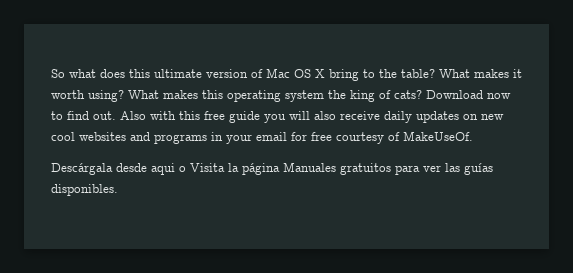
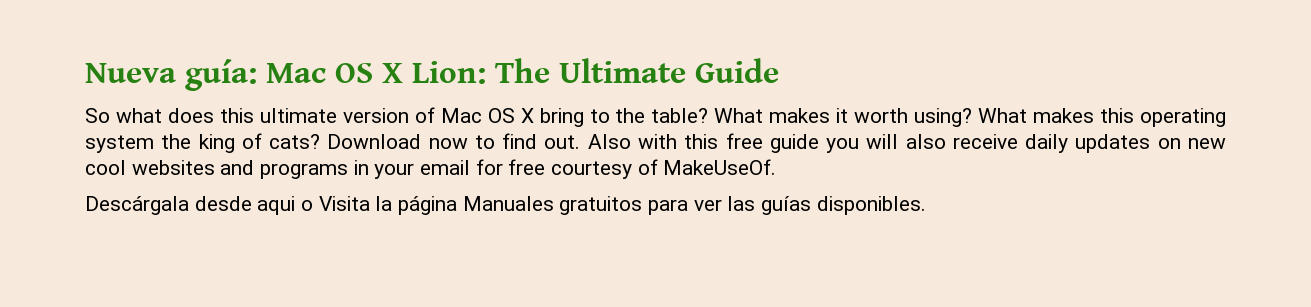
+ Nueva guía: Mac OS X Lion: The Ultimate Guide

